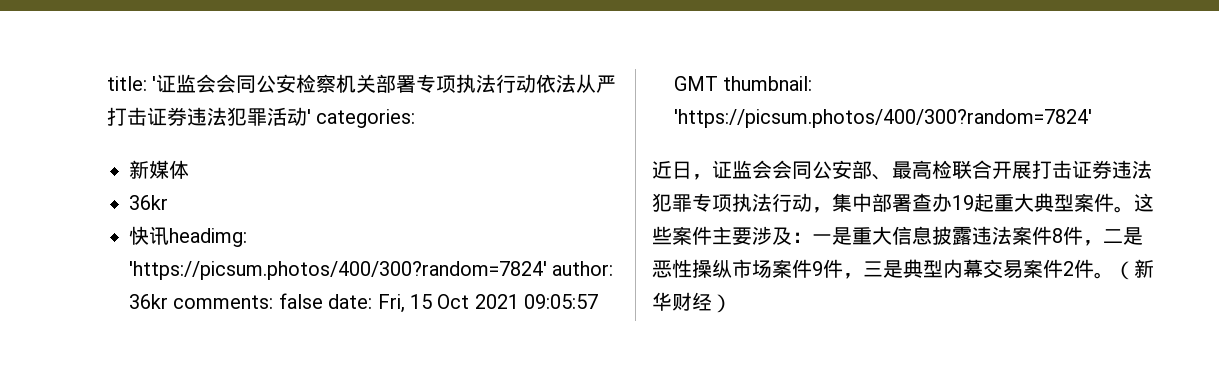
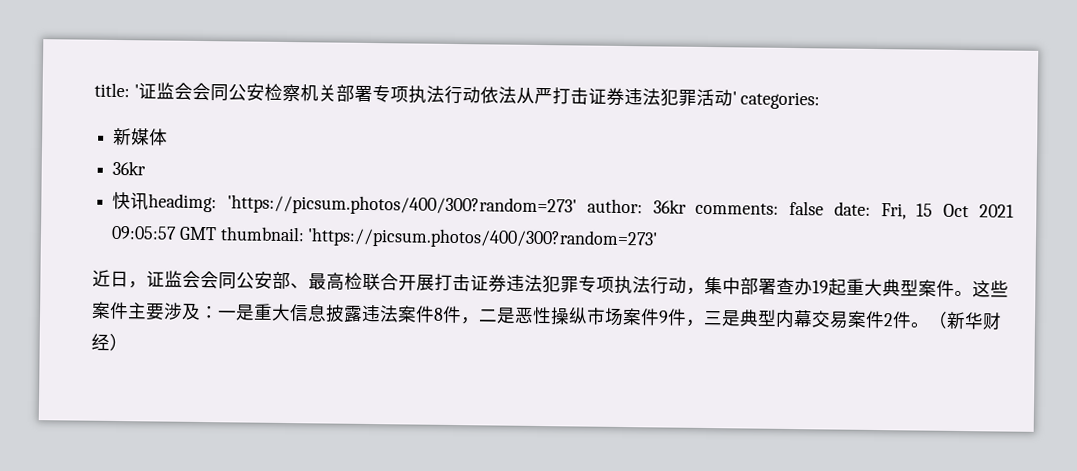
- 快讯headimg: 'https://picsum.photos/400/300?random=7824' author: 36kr comments: false date: Fri, 15 Oct 2021 09:05:57 GMT thumbnail: 'https://picsum.photos/400/300?random=7824'
+ 快讯headimg: 'https://picsum.photos/400/300?random=273' author: 36kr comments: false date: Fri, 15 Oct 2021 09:05:57 GMT thumbnail: 'https://picsum.photos/400/300?random=273'

